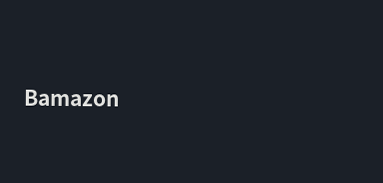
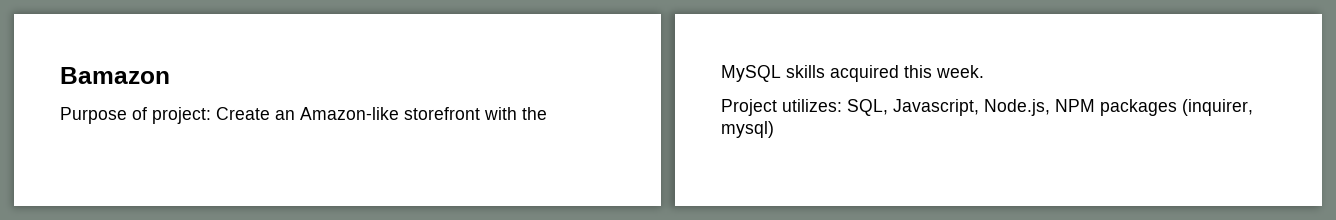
+ Purpose of project: Create an Amazon-like storefront with the MySQL skills acquired this week.
+ Project utilizes: SQL, Javascript, Node.js, NPM packages (inquirer, mysql)

